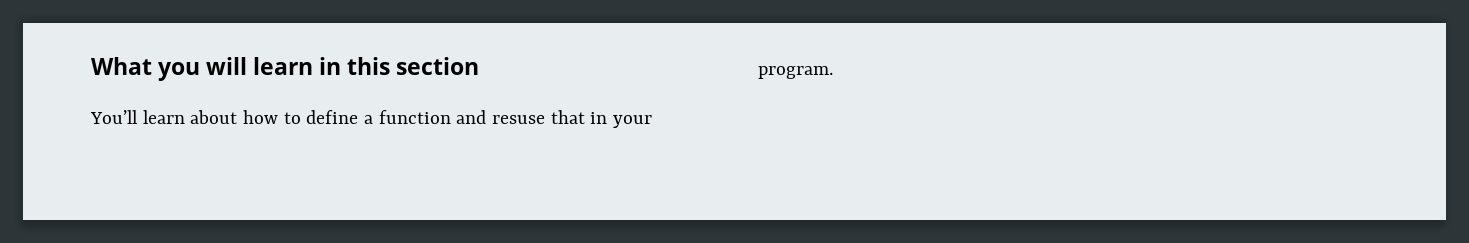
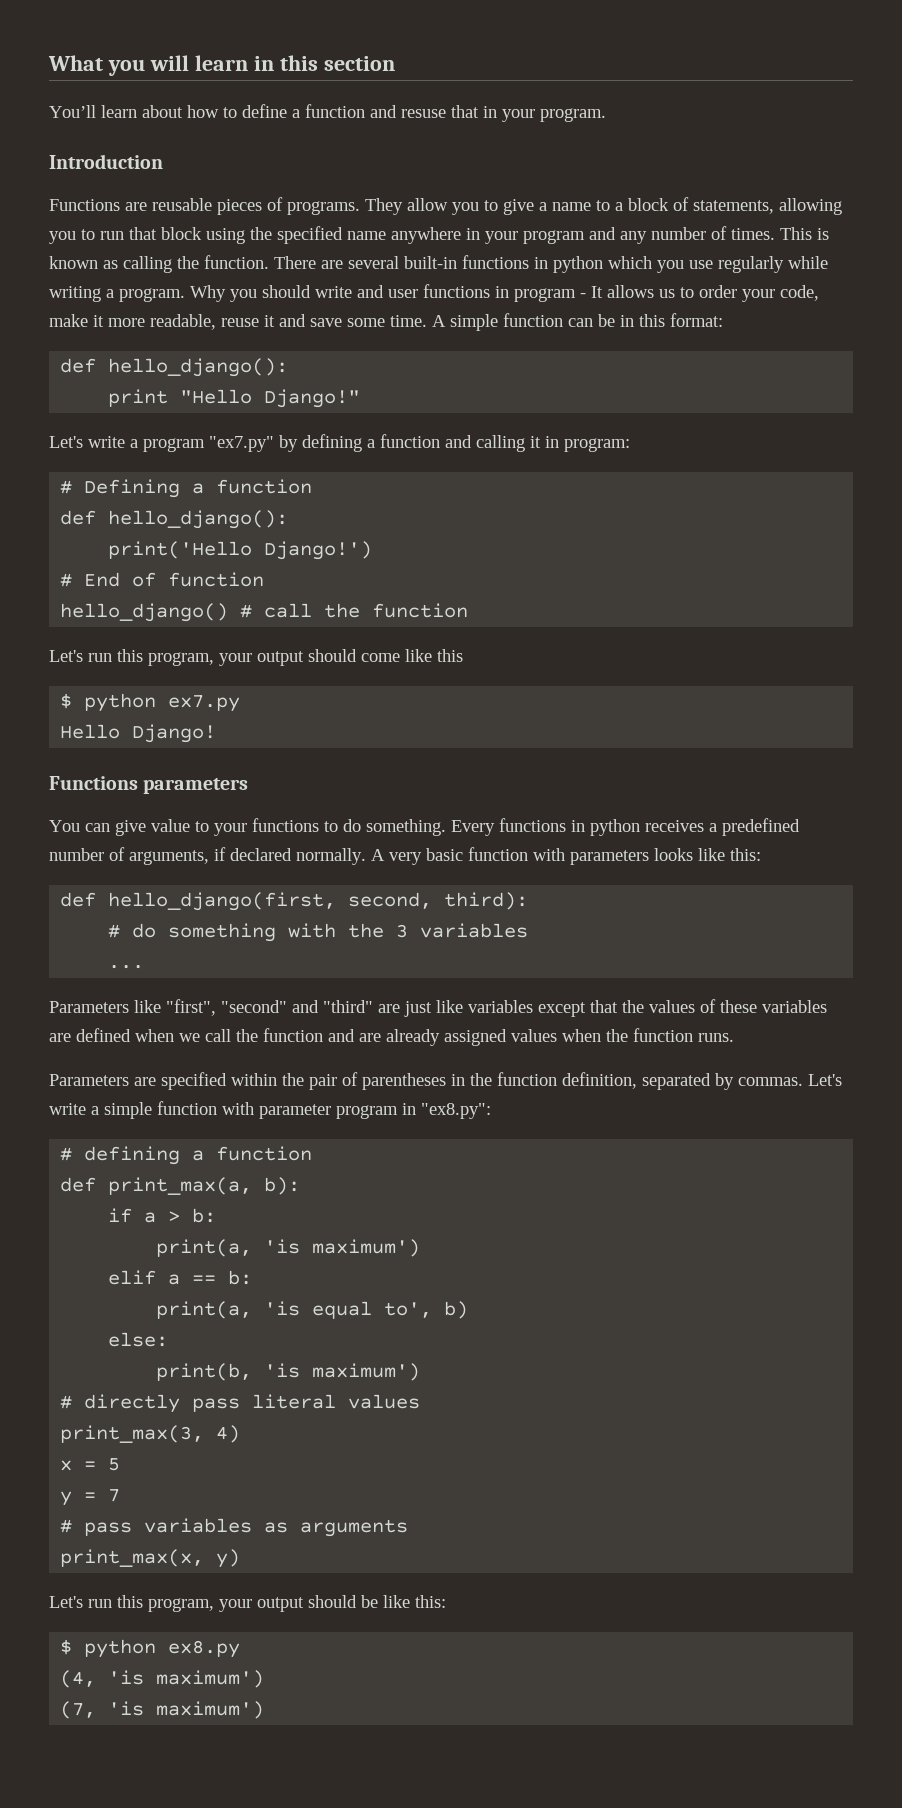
+ Introduction
+ Functions are reusable pieces of programs. They allow you to give a name to a block of statements, allowing you to run that block using the specified name anywhere in your program and any number of times. This is known as calling the function. There are several built-in functions in python which you use regularly while writing a program. Why you should write and user functions in program - It allows us to order your code, make it more readable, reuse it and save some time. A simple function can be in this format:
+ def hello_django():
+ print "Hello Django!"
+ Let's write a program "ex7.py" by defining a function and calling it in program:
+ # Defining a function
+ def hello_django():
+ print('Hello Django!')
+ # End of function
+ hello_django() # call the function
+ Let's run this program, your output should come like this
+ $ python ex7.py
+ Hello Django!
+ Functions parameters
+ You can give value to your functions to do something. Every functions in python receives a predefined number of arguments, if declared normally. A very basic function with parameters looks like this:
+ def hello_django(first, second, third):
+ # do something with the 3 variables
+ ...
+ Parameters like "first", "second" and "third" are just like variables except that the values of these variables are defined when we call the function and are already assigned values when the function runs.
+ Parameters are specified within the pair of parentheses in the function definition, separated by commas. Let's write a simple function with parameter program in "ex8.py":
+ # defining a function
+ def print_max(a, b):
+ if a > b:
+ print(a, 'is maximum')
+ elif a == b:
+ print(a, 'is equal to', b)
+ else:
+ print(b, 'is maximum')
+ # directly pass literal values
+ print_max(3, 4)
+ x = 5
+ y = 7
+ # pass variables as arguments
+ print_max(x, y)
+ Let's run this program, your output should be like this:
+ $ python ex8.py
+ (4, 'is maximum')
+ (7, 'is maximum')

